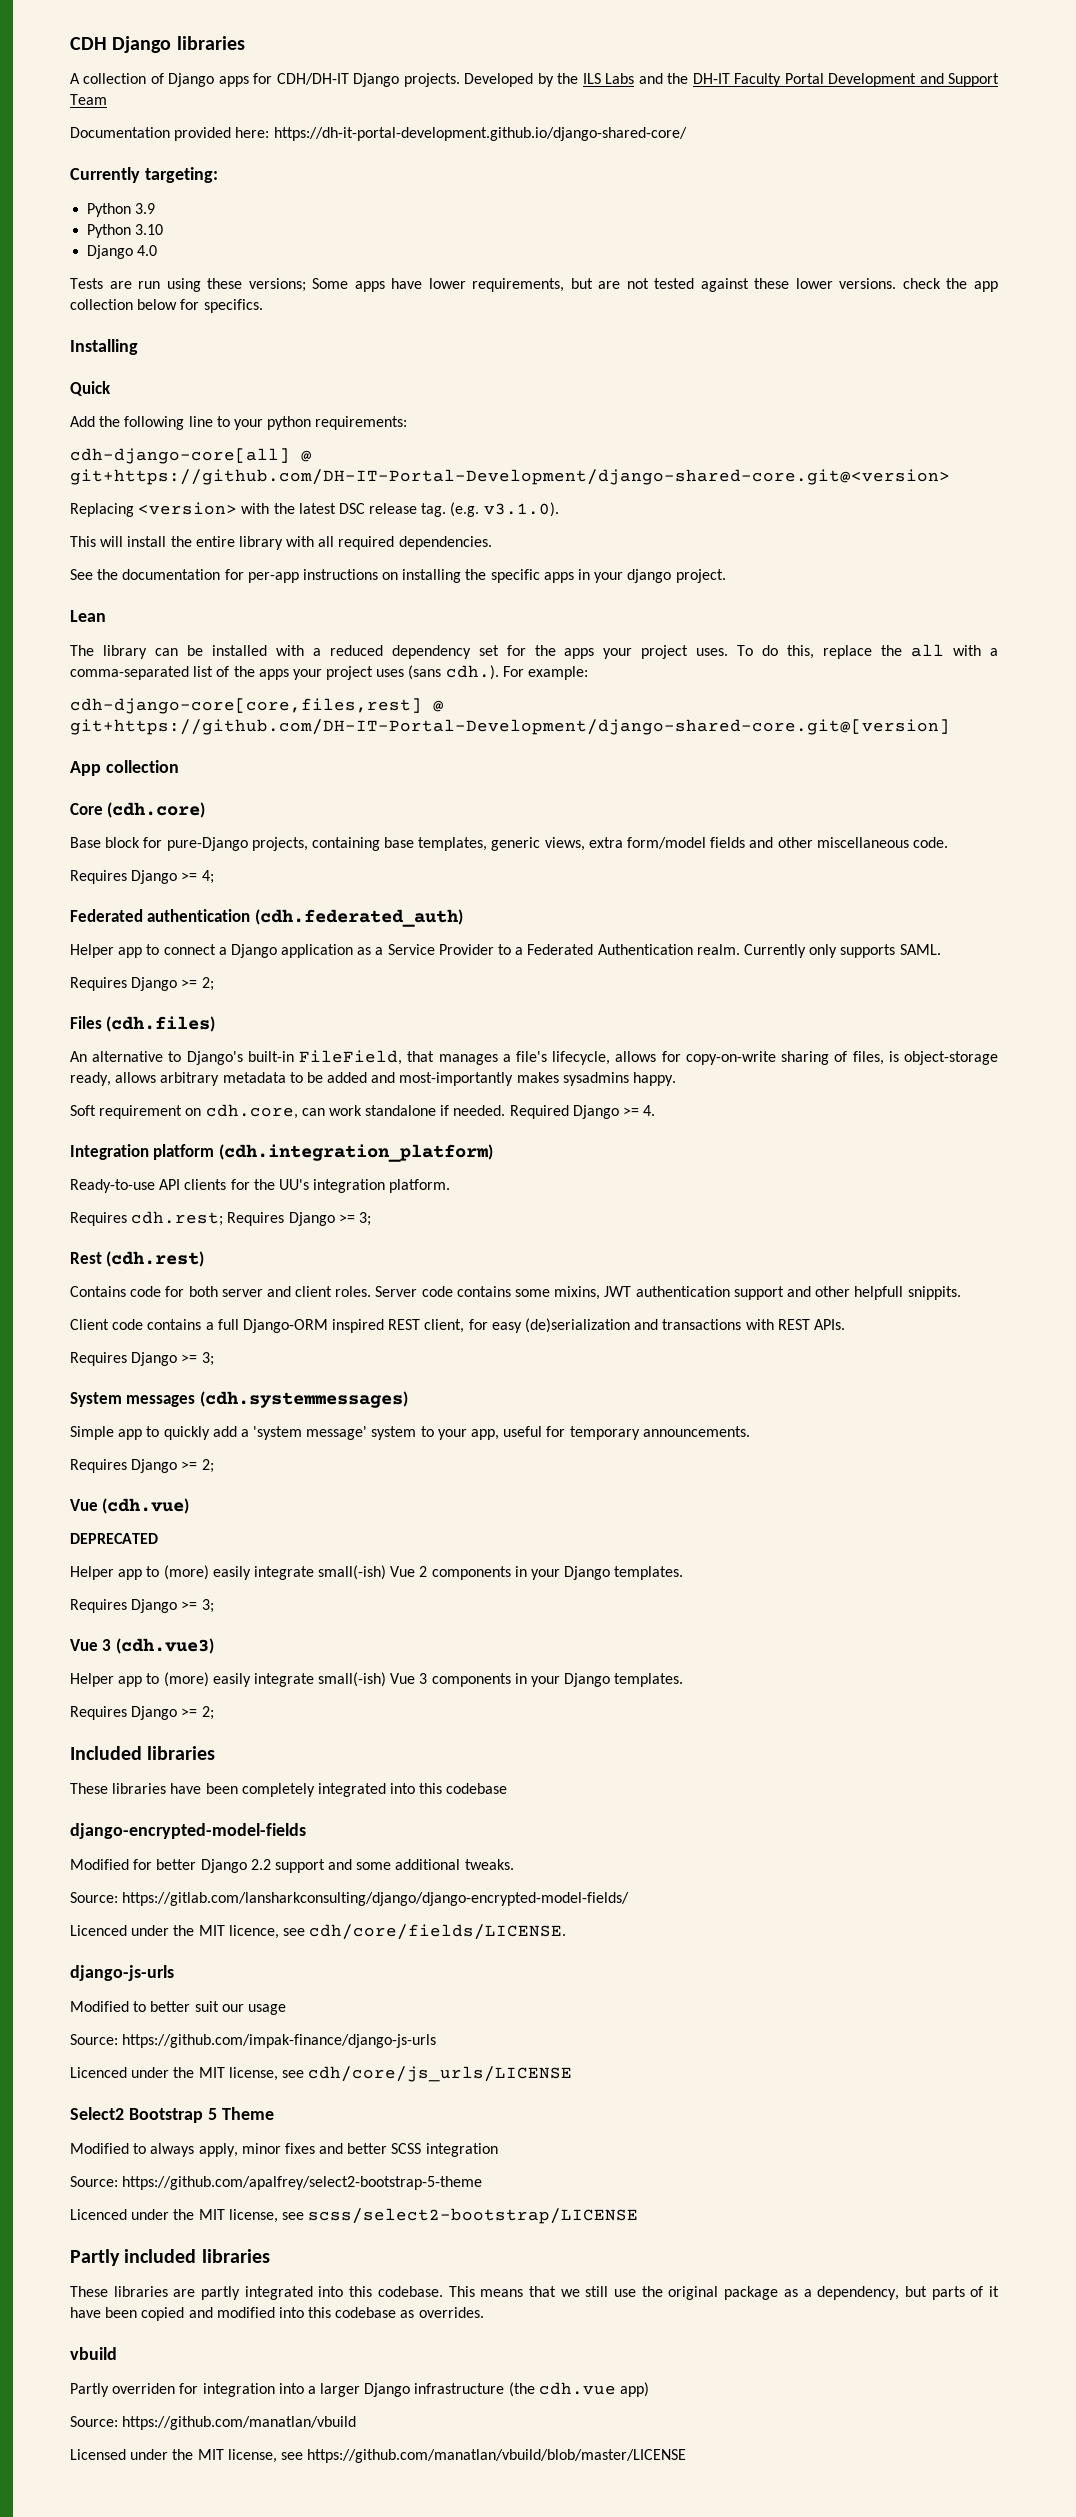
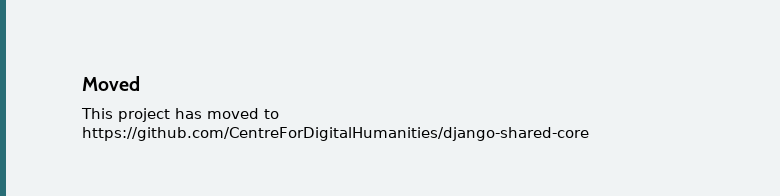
- CDH Django libraries
- A collection of Django apps for CDH/DH-IT Django projects. Developed by the ILS Labs and the DH-IT Faculty Portal Development and Support Team
- Documentation provided here: https://dh-it-portal-development.github.io/django-shared-core/
- Currently targeting:
- Python 3.9
- Python 3.10
- Django 4.0
- Tests are run using these versions; Some apps have lower requirements, but are not tested against these lower versions. check the app collection below for specifics.
- Installing
- Quick
- Add the following line to your python requirements:
- cdh-django-core[all] @ git+https://github.com/DH-IT-Portal-Development/django-shared-core.git@<version>
- Replacing <version> with the latest DSC release tag. (e.g. v3.1.0).
- This will install the entire library with all required dependencies.
- See the documentation for per-app instructions on installing the specific apps in your django project.
- Lean
- The library can be installed with a reduced dependency set for the apps your project uses. To do this, replace the all with a comma-separated list of the apps your project uses (sans cdh.). For example:
- cdh-django-core[core,files,rest] @ git+https://github.com/DH-IT-Portal-Development/django-shared-core.git@[version]
- App collection
- Core (cdh.core)
- Base block for pure-Django projects, containing base templates, generic views, extra form/model fields and other miscellaneous code.
- Requires Django >= 4;
- Federated authentication (cdh.federated_auth)
- Helper app to connect a Django application as a Service Provider to a Federated Authentication realm. Currently only supports SAML.
- Requires Django >= 2;
- Files (cdh.files)
- An alternative to Django's built-in FileField, that manages a file's lifecycle, allows for copy-on-write sharing of files, is object-storage ready, allows arbitrary metadata to be added and most-importantly makes sysadmins happy.
- Soft requirement on cdh.core, can work standalone if needed. Required Django >= 4.
- Integration platform (cdh.integration_platform)
- Ready-to-use API clients for the UU's integration platform.
- Requires cdh.rest; Requires Django >= 3;
- Rest (cdh.rest)
- Contains code for both server and client roles. Server code contains some mixins, JWT authentication support and other helpfull snippits.
- Client code contains a full Django-ORM inspired REST client, for easy (de)serialization and transactions with REST APIs.
- Requires Django >= 3;
- System messages (cdh.systemmessages)
- Simple app to quickly add a 'system message' system to your app, useful for temporary announcements.
- Requires Django >= 2;
- Vue (cdh.vue)
- DEPRECATED
- Helper app to (more) easily integrate small(-ish) Vue 2 components in your Django templates.
- Requires Django >= 3;
- Vue 3 (cdh.vue3)
- Helper app to (more) easily integrate small(-ish) Vue 3 components in your Django templates.
- Requires Django >= 2;
- Included libraries
- These libraries have been completely integrated into this codebase
- django-encrypted-model-fields
- Modified for better Django 2.2 support and some additional tweaks.
- Source: https://gitlab.com/lansharkconsulting/django/django-encrypted-model-fields/
- Licenced under the MIT licence, see cdh/core/fields/LICENSE.
- django-js-urls
- Modified to better suit our usage
- Source: https://github.com/impak-finance/django-js-urls
- Licenced under the MIT license, see cdh/core/js_urls/LICENSE
- Select2 Bootstrap 5 Theme
- Modified to always apply, minor fixes and better SCSS integration
- Source: https://github.com/apalfrey/select2-bootstrap-5-theme
- Licenced under the MIT license, see scss/select2-bootstrap/LICENSE
- Partly included libraries
- These libraries are partly integrated into this codebase. This means that we still use the original package as a dependency, but parts of it have been copied and modified into this codebase as overrides.
- vbuild
- Partly overriden for integration into a larger Django infrastructure (the cdh.vue app)
- Source: https://github.com/manatlan/vbuild
- Licensed under the MIT license, see https://github.com/manatlan/vbuild/blob/master/LICENSE
+ Moved
+ This project has moved to https://github.com/CentreForDigitalHumanities/django-shared-core

